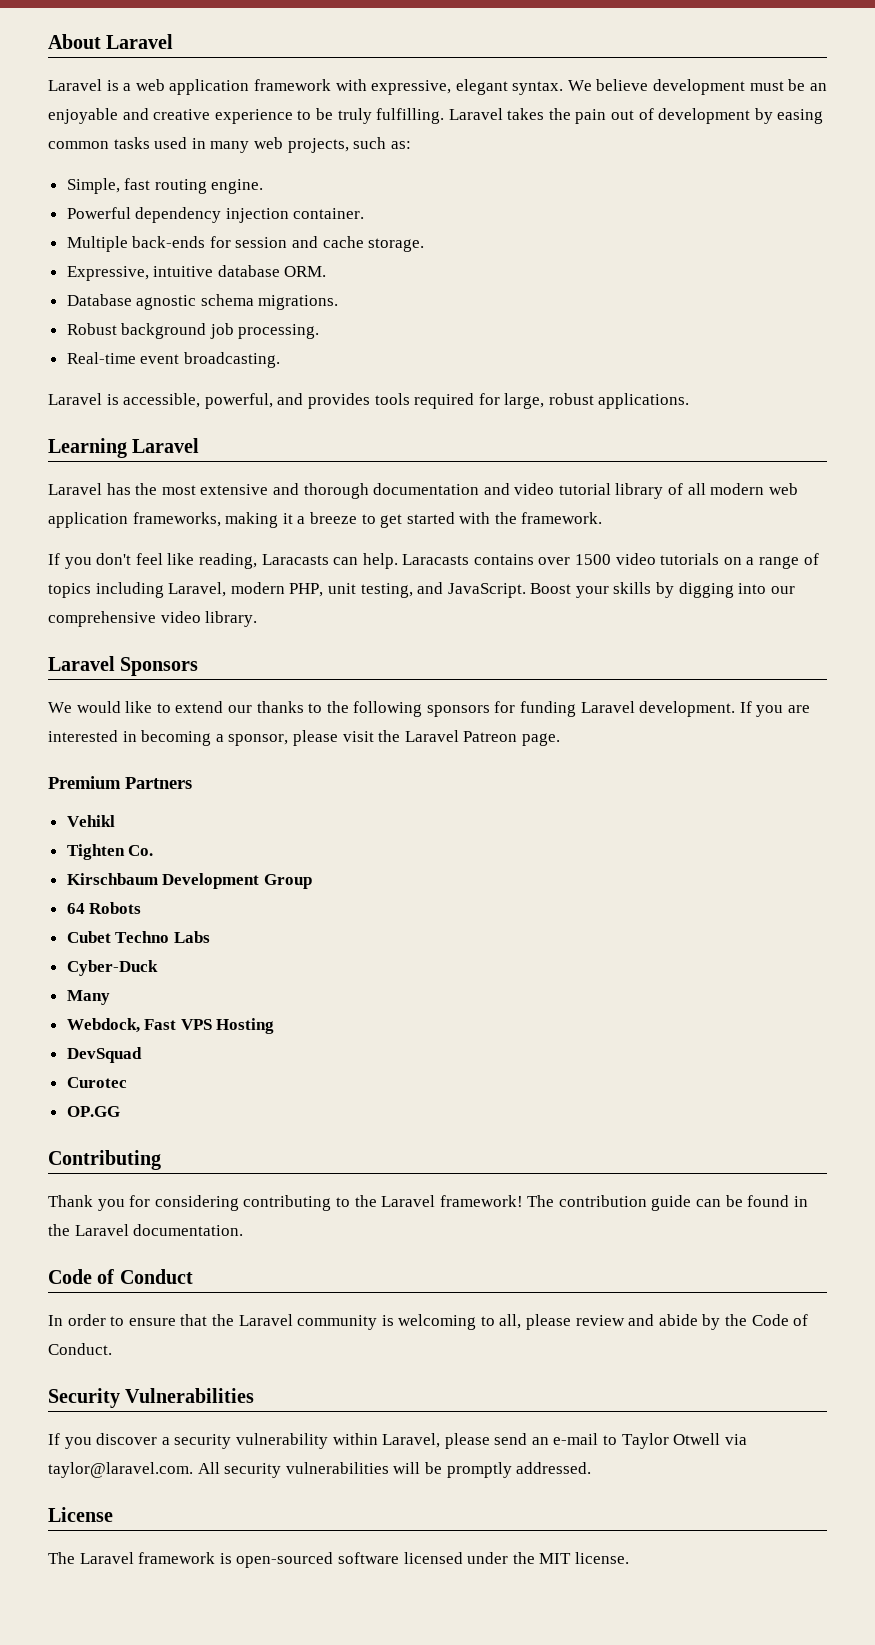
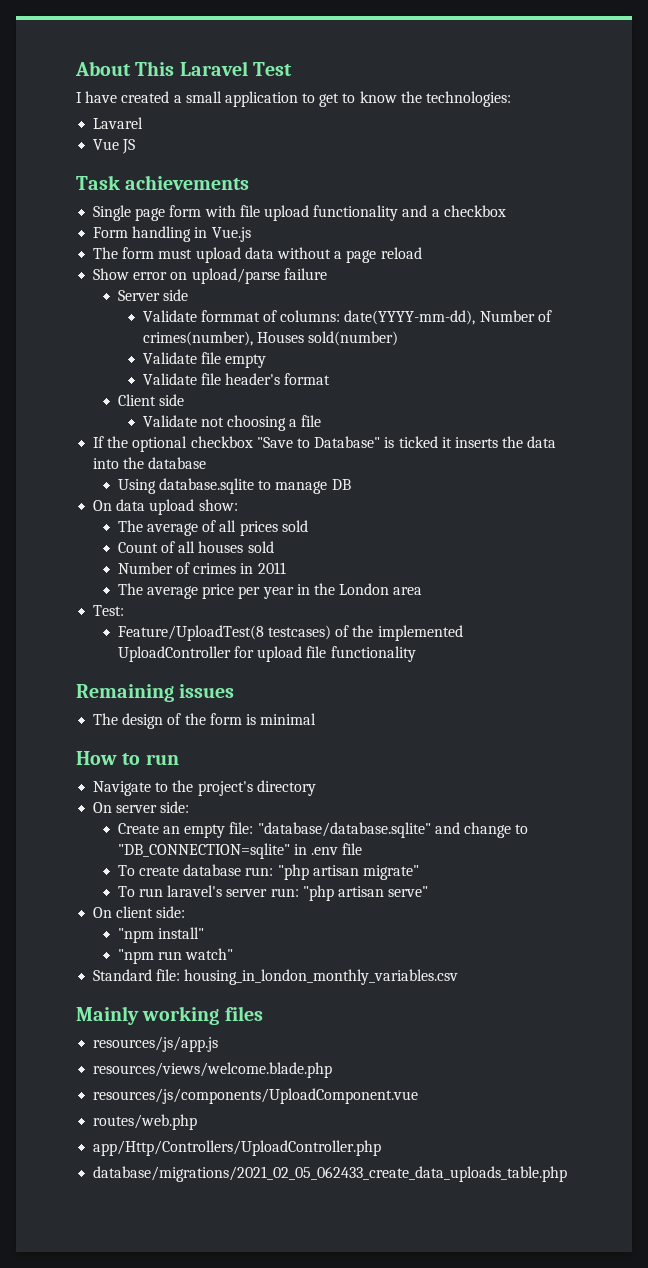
- About Laravel
- Laravel is a web application framework with expressive, elegant syntax. We believe development must be an enjoyable and creative experience to be truly fulfilling. Laravel takes the pain out of development by easing common tasks used in many web projects, such as:
- Simple, fast routing engine.
- Powerful dependency injection container.
- Multiple back-ends for session and cache storage.
- Expressive, intuitive database ORM.
- Database agnostic schema migrations.
- Robust background job processing.
- Real-time event broadcasting.
- Laravel is accessible, powerful, and provides tools required for large, robust applications.
- Learning Laravel
- Laravel has the most extensive and thorough documentation and video tutorial library of all modern web application frameworks, making it a breeze to get started with the framework.
- If you don't feel like reading, Laracasts can help. Laracasts contains over 1500 video tutorials on a range of topics including Laravel, modern PHP, unit testing, and JavaScript. Boost your skills by digging into our comprehensive video library.
- Laravel Sponsors
- We would like to extend our thanks to the following sponsors for funding Laravel development. If you are interested in becoming a sponsor, please visit the Laravel Patreon page.
- Premium Partners
- Vehikl
- Tighten Co.
- Kirschbaum Development Group
- 64 Robots
- Cubet Techno Labs
- Cyber-Duck
- Many
- Webdock, Fast VPS Hosting
- DevSquad
- Curotec
- OP.GG
- Contributing
- Thank you for considering contributing to the Laravel framework! The contribution guide can be found in the Laravel documentation.
- Code of Conduct
- In order to ensure that the Laravel community is welcoming to all, please review and abide by the Code of Conduct.
- Security Vulnerabilities
- If you discover a security vulnerability within Laravel, please send an e-mail to Taylor Otwell via taylor@laravel.com. All security vulnerabilities will be promptly addressed.
- License
- The Laravel framework is open-sourced software licensed under the MIT license.
+ About This Laravel Test
+ I have created a small application to get to know the technologies:
+ Lavarel
+ Vue JS
+ Task achievements
+ Single page form with file upload functionality and a checkbox
+ Form handling in Vue.js
+ The form must upload data without a page reload
+ Show error on upload/parse failure
+ Server side
+ Validate formmat of columns: date(YYYY-mm-dd), Number of crimes(number), Houses sold(number)
+ Validate file empty
+ Validate file header's format
+ Client side
+ Validate not choosing a file
+ If the optional checkbox "Save to Database" is ticked it inserts the data into the database
+ Using database.sqlite to manage DB
+ On data upload show:
+ The average of all prices sold
+ Count of all houses sold
+ Number of crimes in 2011
+ The average price per year in the London area
+ Test:
+ Feature/UploadTest(8 testcases) of the implemented UploadController for upload file functionality
+ Remaining issues
+ The design of the form is minimal
+ How to run
+ Navigate to the project's directory
+ On server side:
+ Create an empty file: "database/database.sqlite" and change to "DB_CONNECTION=sqlite" in .env file
+ To create database run: "php artisan migrate"
+ To run laravel's server run: "php artisan serve"
+ On client side:
+ "npm install"
+ "npm run watch"
+ Standard file: housing_in_london_monthly_variables.csv
+ Mainly working files
+ resources/js/app.js
+ resources/views/welcome.blade.php
+ resources/js/components/UploadComponent.vue
+ routes/web.php
+ app/Http/Controllers/UploadController.php
+ database/migrations/2021_02_05_062433_create_data_uploads_table.php

